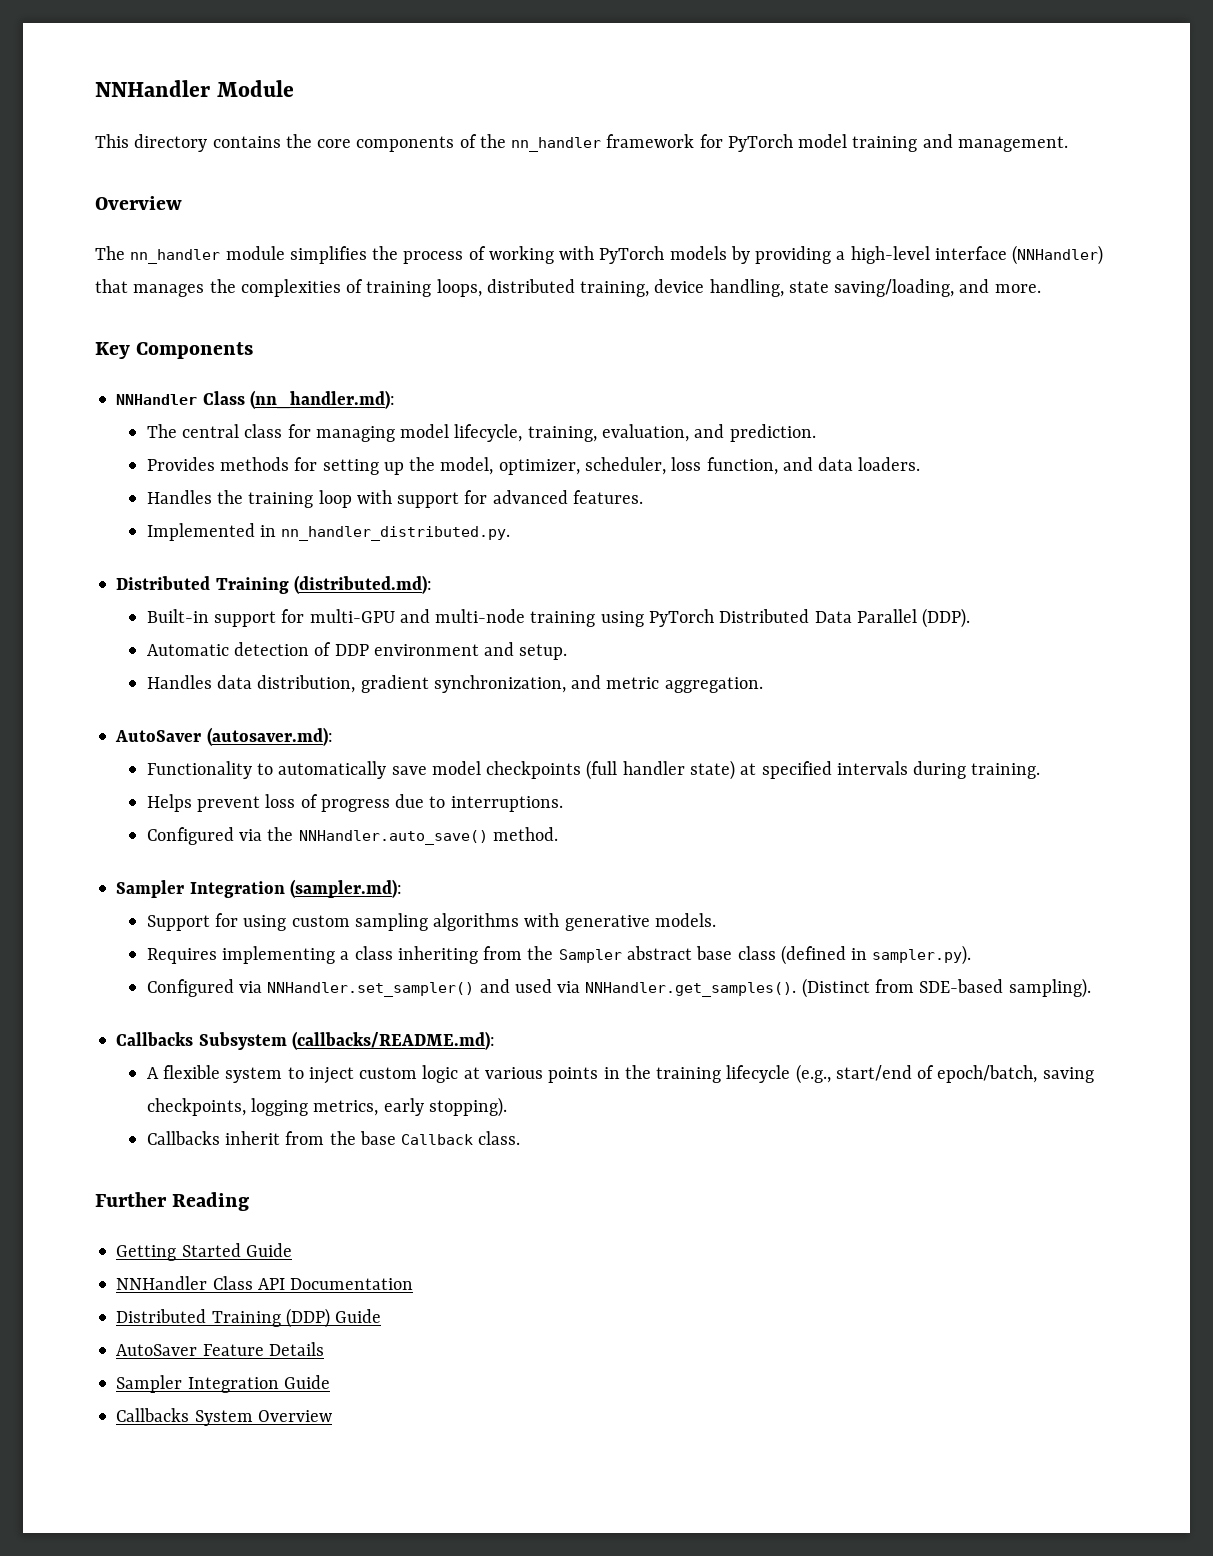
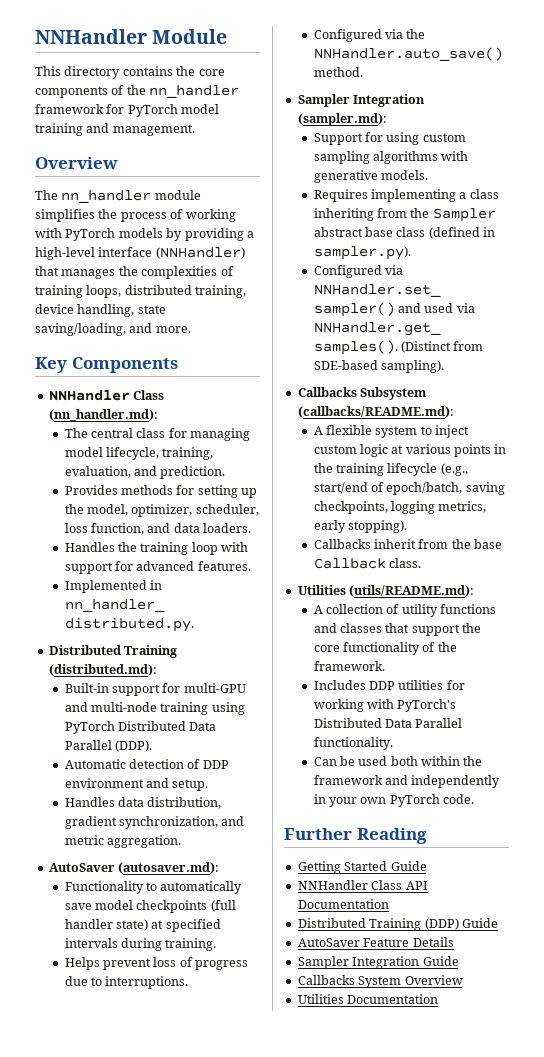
+ Utilities (utils/README.md):
+ A collection of utility functions and classes that support the core functionality of the framework.
+ Includes DDP utilities for working with PyTorch's Distributed Data Parallel functionality.
+ Can be used both within the framework and independently in your own PyTorch code.
+ Utilities Documentation

